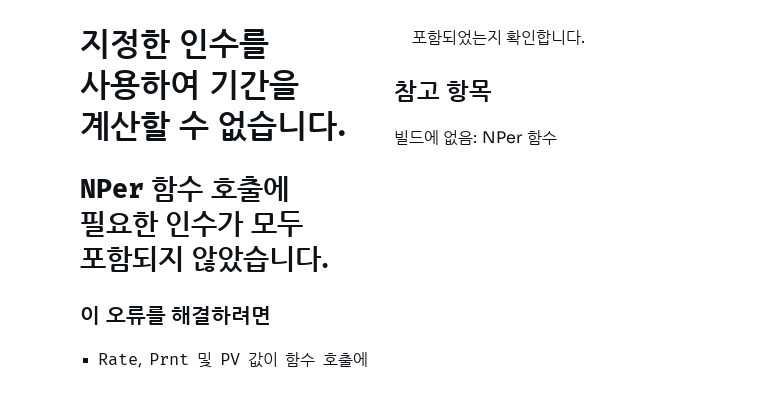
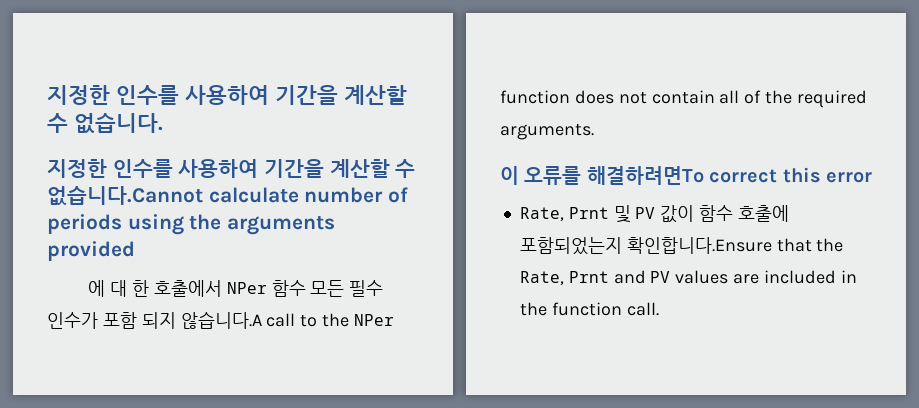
- NPer 함수 호출에 필요한 인수가 모두 포함되지 않았습니다.
- 이 오류를 해결하려면
+ 지정한 인수를 사용하여 기간을 계산할 수 없습니다.Cannot calculate number of periods using the arguments provided
+ 에 대 한 호출에서 NPer 함수 모든 필수 인수가 포함 되지 않습니다.A call to the NPer function does not contain all of the required arguments.
+ 이 오류를 해결하려면To correct this error
- Rate, Prnt 및 PV 값이 함수 호출에 포함되었는지 확인합니다.
- 참고 항목
- 빌드에 없음: NPer 함수
+ Rate, Prnt 및 PV 값이 함수 호출에 포함되었는지 확인합니다.Ensure that the Rate, Prnt and PV values are included in the function call.

